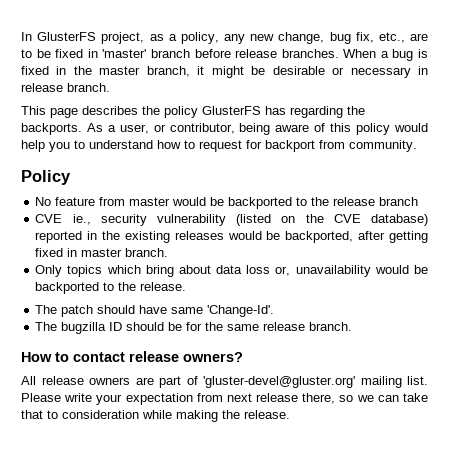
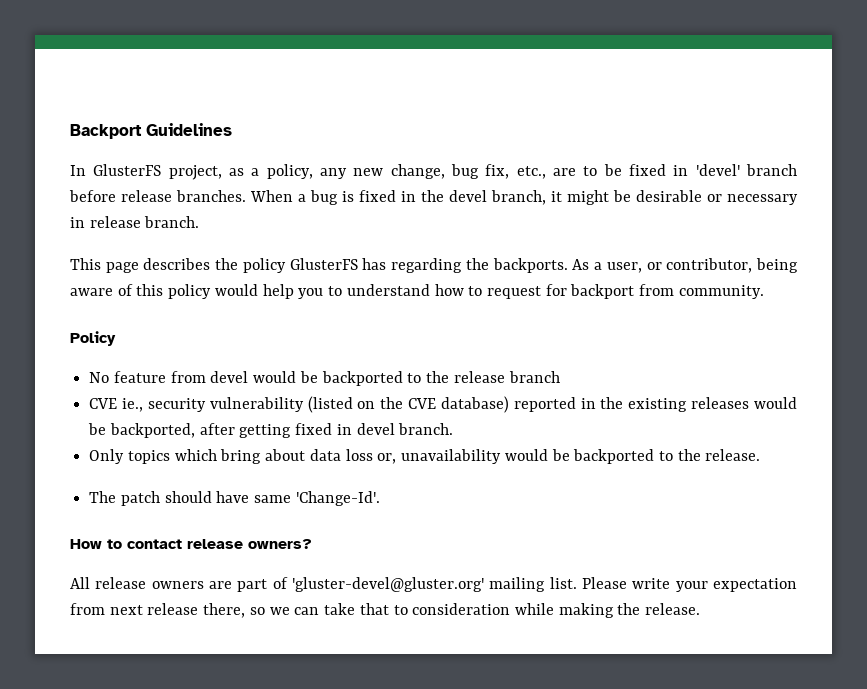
+ Backport Guidelines
- In GlusterFS project, as a policy, any new change, bug fix, etc., are to be fixed in 'master' branch before release branches.
+ In GlusterFS project, as a policy, any new change, bug fix, etc., are to be fixed in 'devel' branch before release branches.
- When a bug is fixed in the master branch, it might be desirable or necessary in release branch.
+ When a bug is fixed in the devel branch, it might be desirable or necessary in release branch.
- No feature from master would be backported to the release branch
+ No feature from devel would be backported to the release branch
- CVE ie., security vulnerability (listed on the CVE database) reported in the existing releases would be backported, after getting fixed in master branch.
+ CVE ie., security vulnerability (listed on the CVE database) reported in the existing releases would be backported, after getting fixed in devel branch.
- The bugzilla ID should be for the same release branch.

